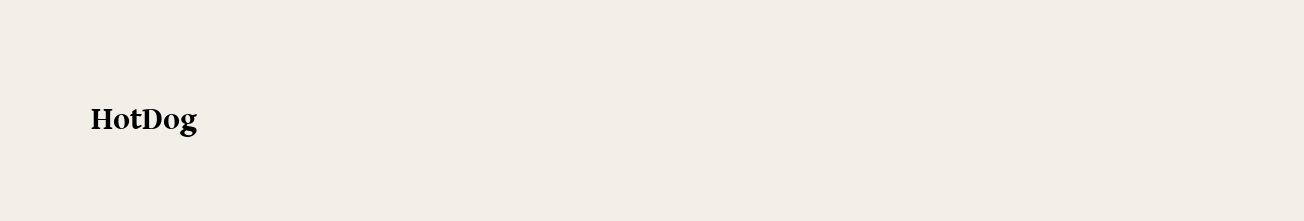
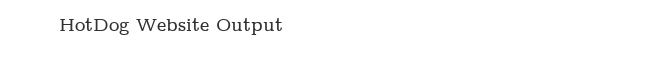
- HotDog
+ HotDog Website Output

